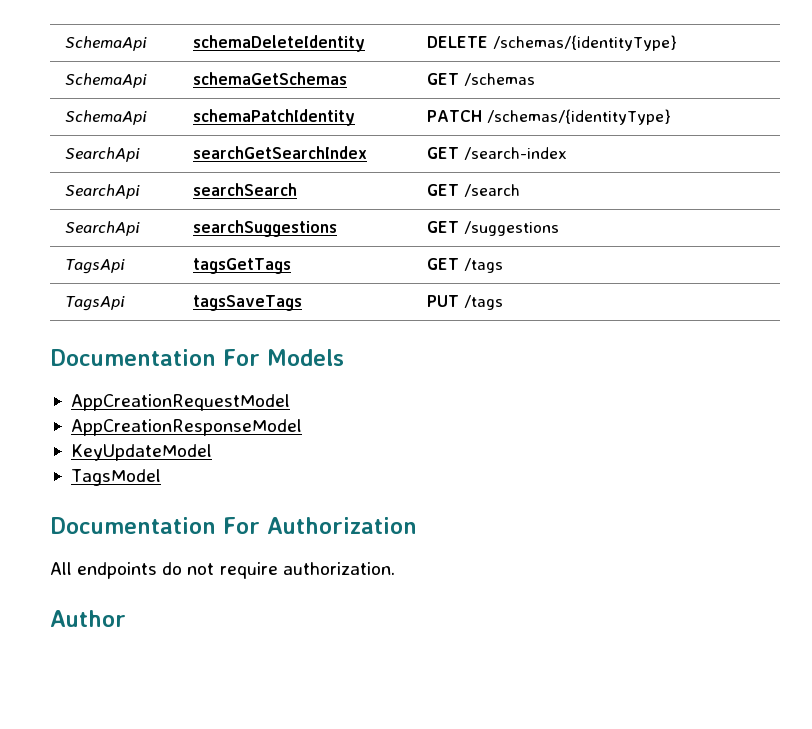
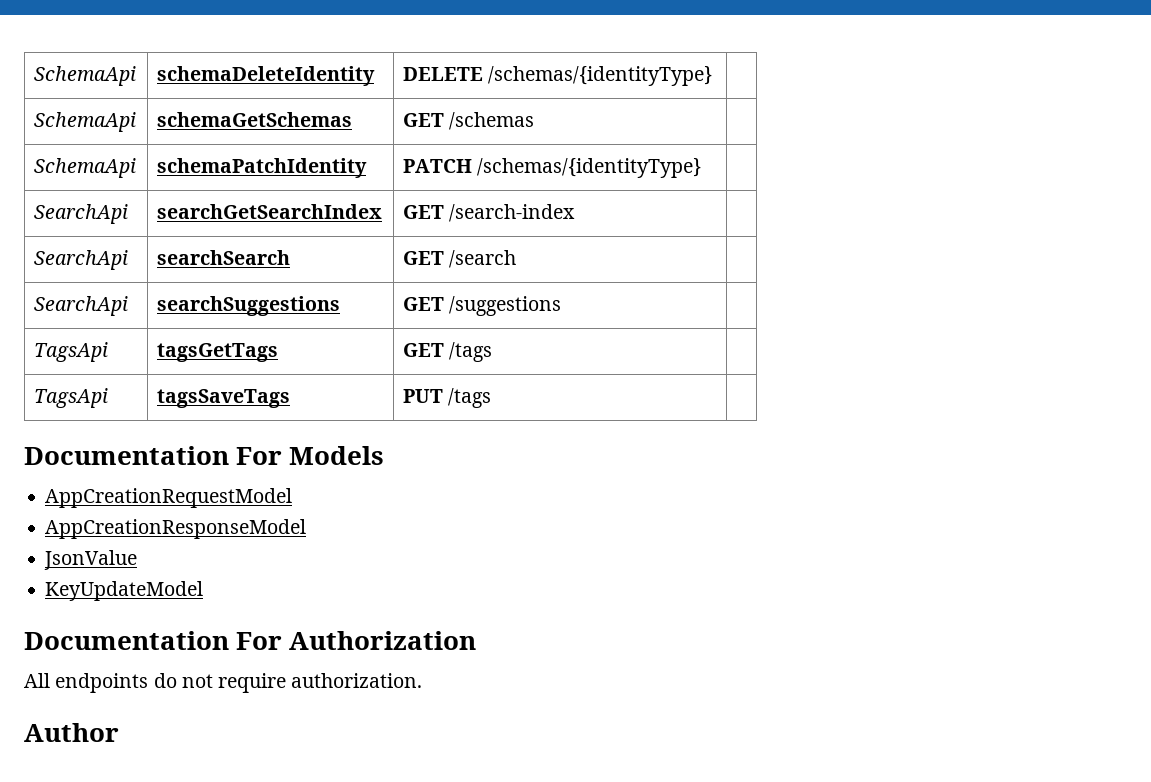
+ JsonValue
- TagsModel

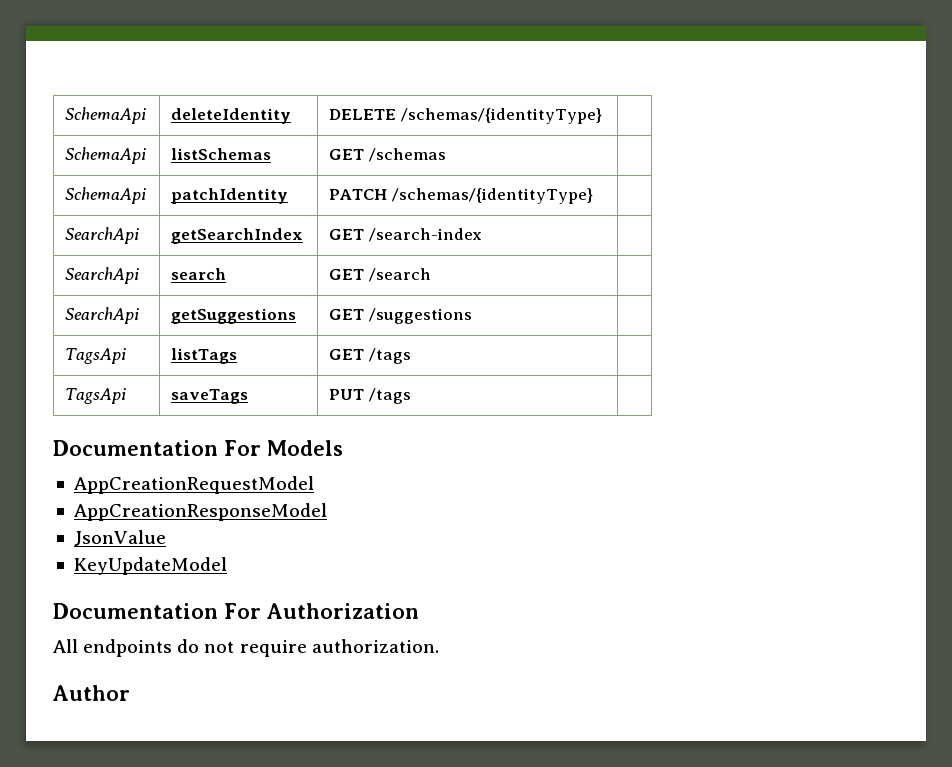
- SchemaApi | schemaDeleteIdentity | DELETE /schemas/{identityType} |
+ SchemaApi | deleteIdentity | DELETE /schemas/{identityType} |
- SchemaApi | schemaGetSchemas | GET /schemas |
+ SchemaApi | listSchemas | GET /schemas |
- SchemaApi | schemaPatchIdentity | PATCH /schemas/{identityType} |
+ SchemaApi | patchIdentity | PATCH /schemas/{identityType} |
- SearchApi | searchGetSearchIndex | GET /search-index |
+ SearchApi | getSearchIndex | GET /search-index |
- SearchApi | searchSearch | GET /search |
+ SearchApi | search | GET /search |
- SearchApi | searchSuggestions | GET /suggestions |
+ SearchApi | getSuggestions | GET /suggestions |
- TagsApi | tagsGetTags | GET /tags |
+ TagsApi | listTags | GET /tags |
- TagsApi | tagsSaveTags | PUT /tags |
+ TagsApi | saveTags | PUT /tags |

